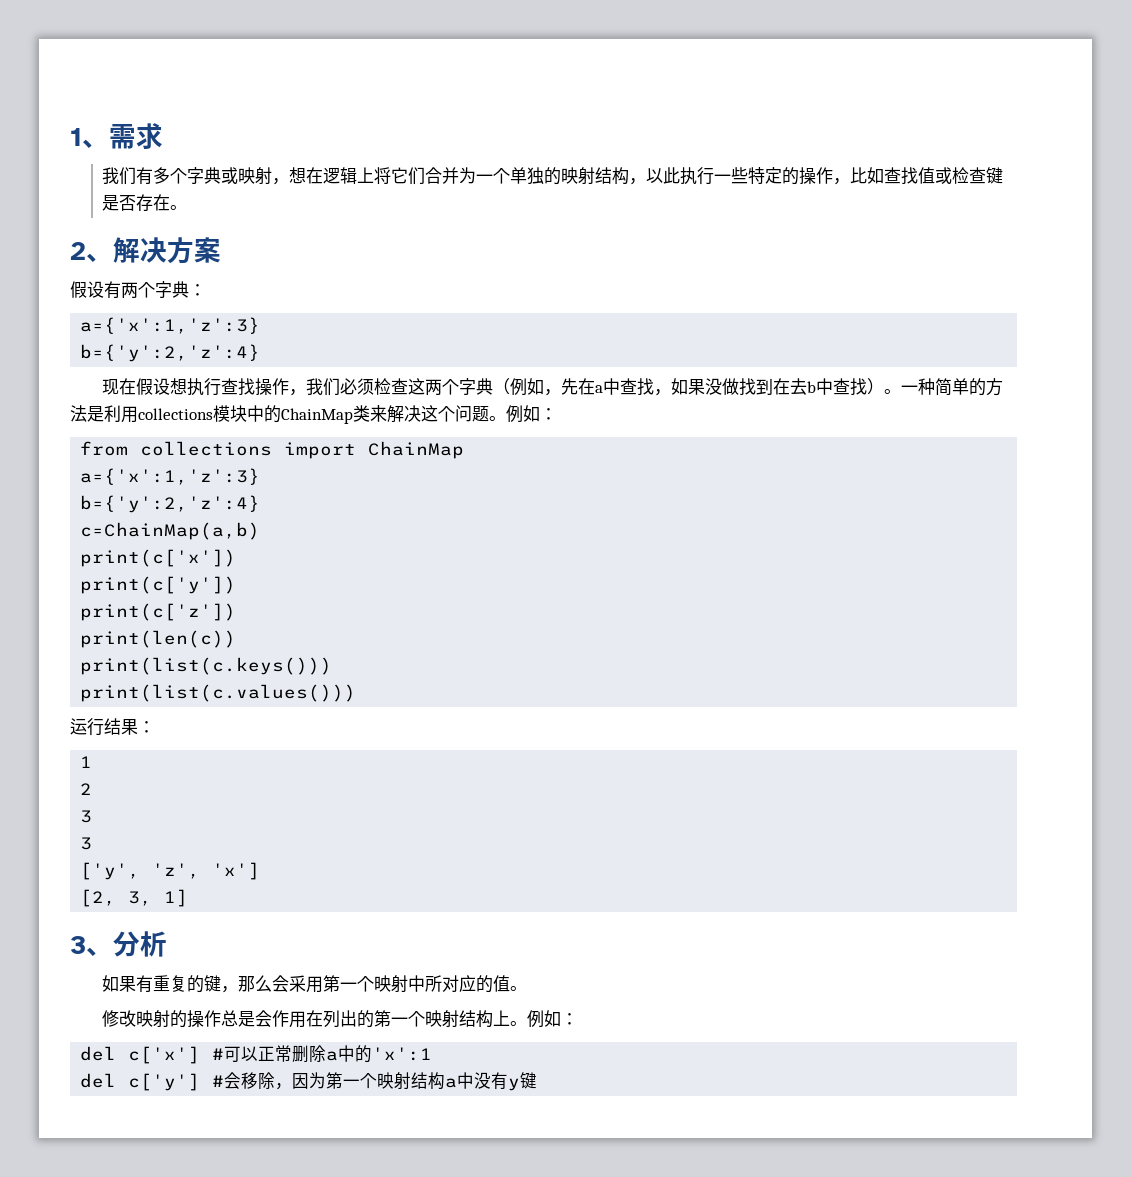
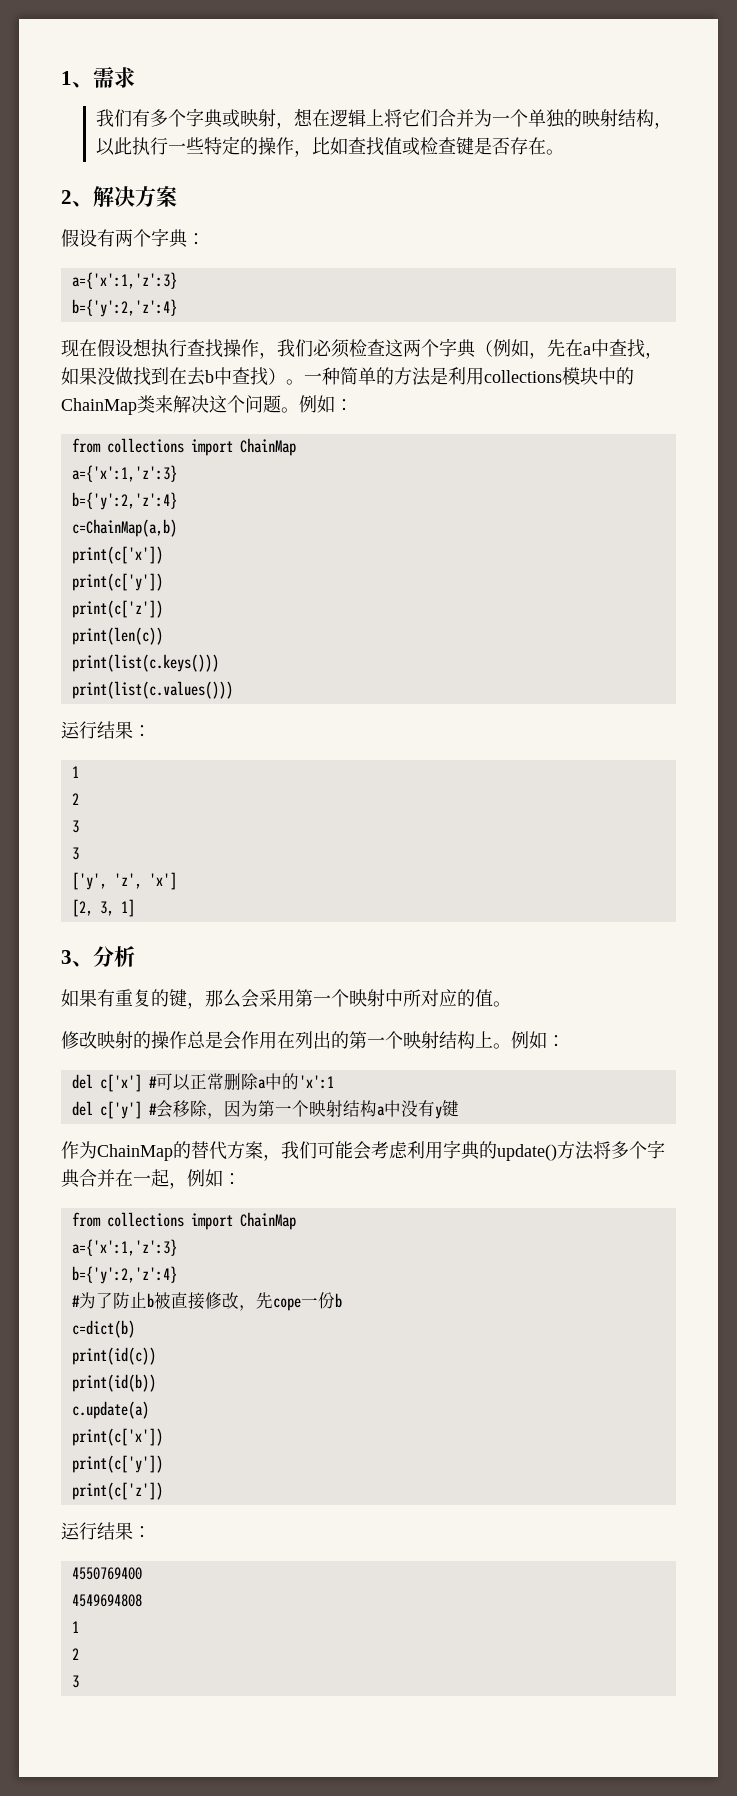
+ 作为ChainMap的替代方案，我们可能会考虑利用字典的update()方法将多个字典合并在一起，例如：
+ from collections import ChainMap
+ a={'x':1,'z':3}
+ b={'y':2,'z':4}
+ #为了防止b被直接修改，先cope一份b
+ c=dict(b)
+ print(id(c))
+ print(id(b))
+ c.update(a)
+ print(c['x'])
+ print(c['y'])
+ print(c['z'])
+ 运行结果：
+ 4550769400
+ 4549694808
+ 1
+ 2
+ 3

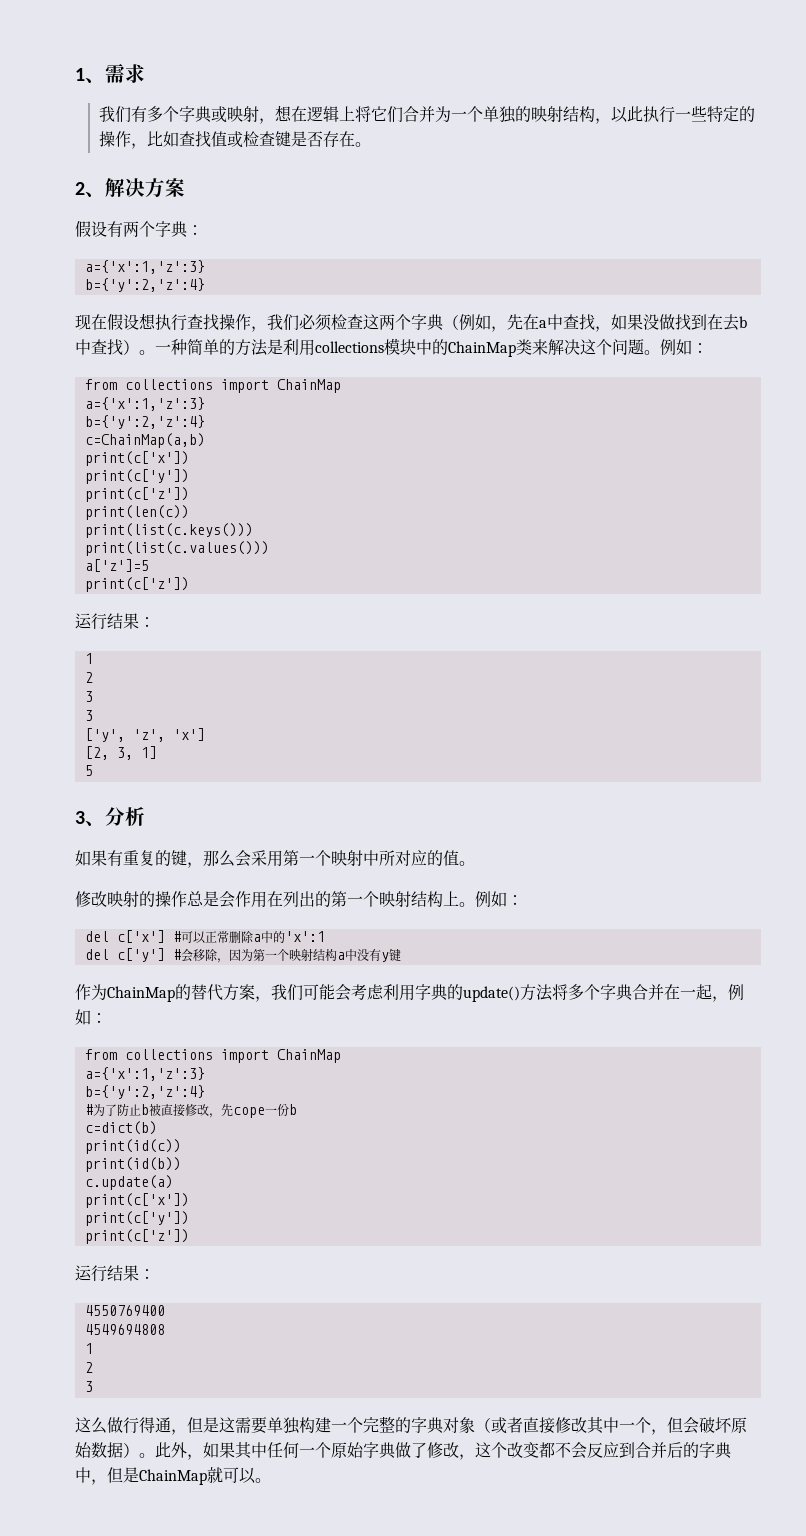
+ a['z']=5
+ print(c['z'])
+ 5
+ 这么做行得通，但是这需要单独构建一个完整的字典对象（或者直接修改其中一个，但会破坏原始数据）。此外，如果其中任何一个原始字典做了修改，这个改变都不会反应到合并后的字典中，但是ChainMap就可以。

